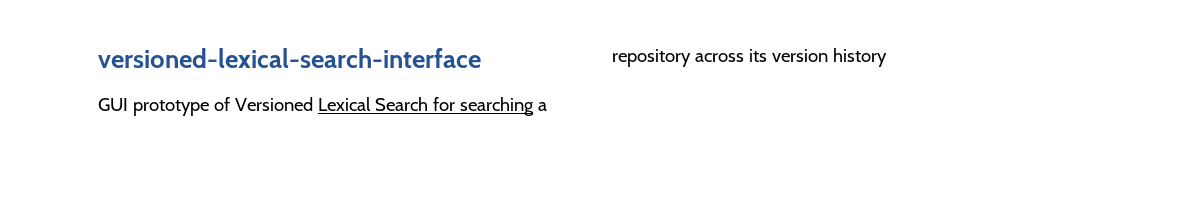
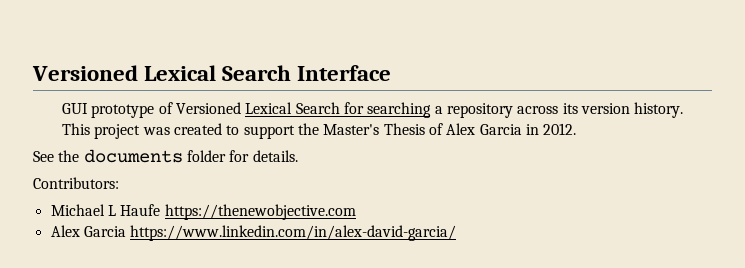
- versioned-lexical-search-interface
+ Versioned Lexical Search Interface
- GUI prototype of Versioned Lexical Search for searching a repository across its version history
+ GUI prototype of Versioned Lexical Search for searching a repository across its version history.
+ This project was created to support the Master's Thesis of Alex Garcia in 2012.
+ See the documents folder for details.
+ Contributors:
+ Michael L Haufe https://thenewobjective.com
+ Alex Garcia https://www.linkedin.com/in/alex-david-garcia/

